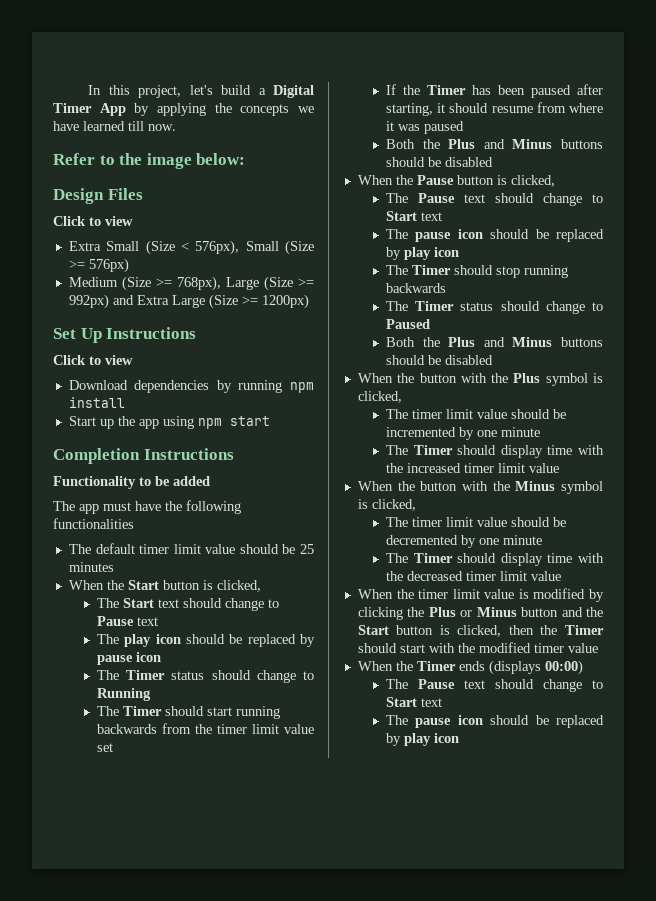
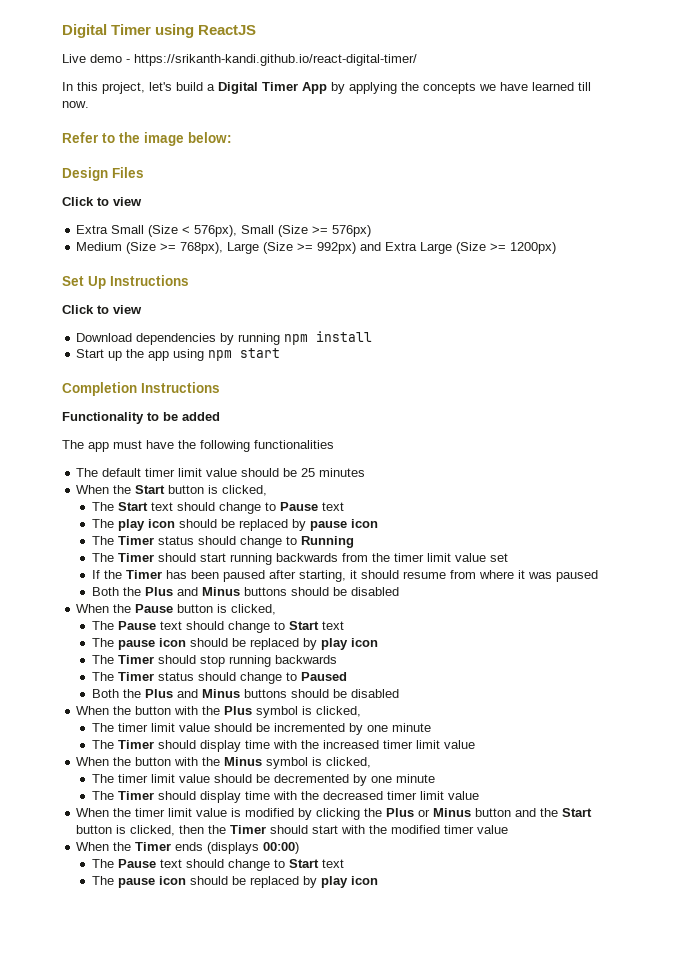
+ Digital Timer using ReactJS
+ Live demo - https://srikanth-kandi.github.io/react-digital-timer/

